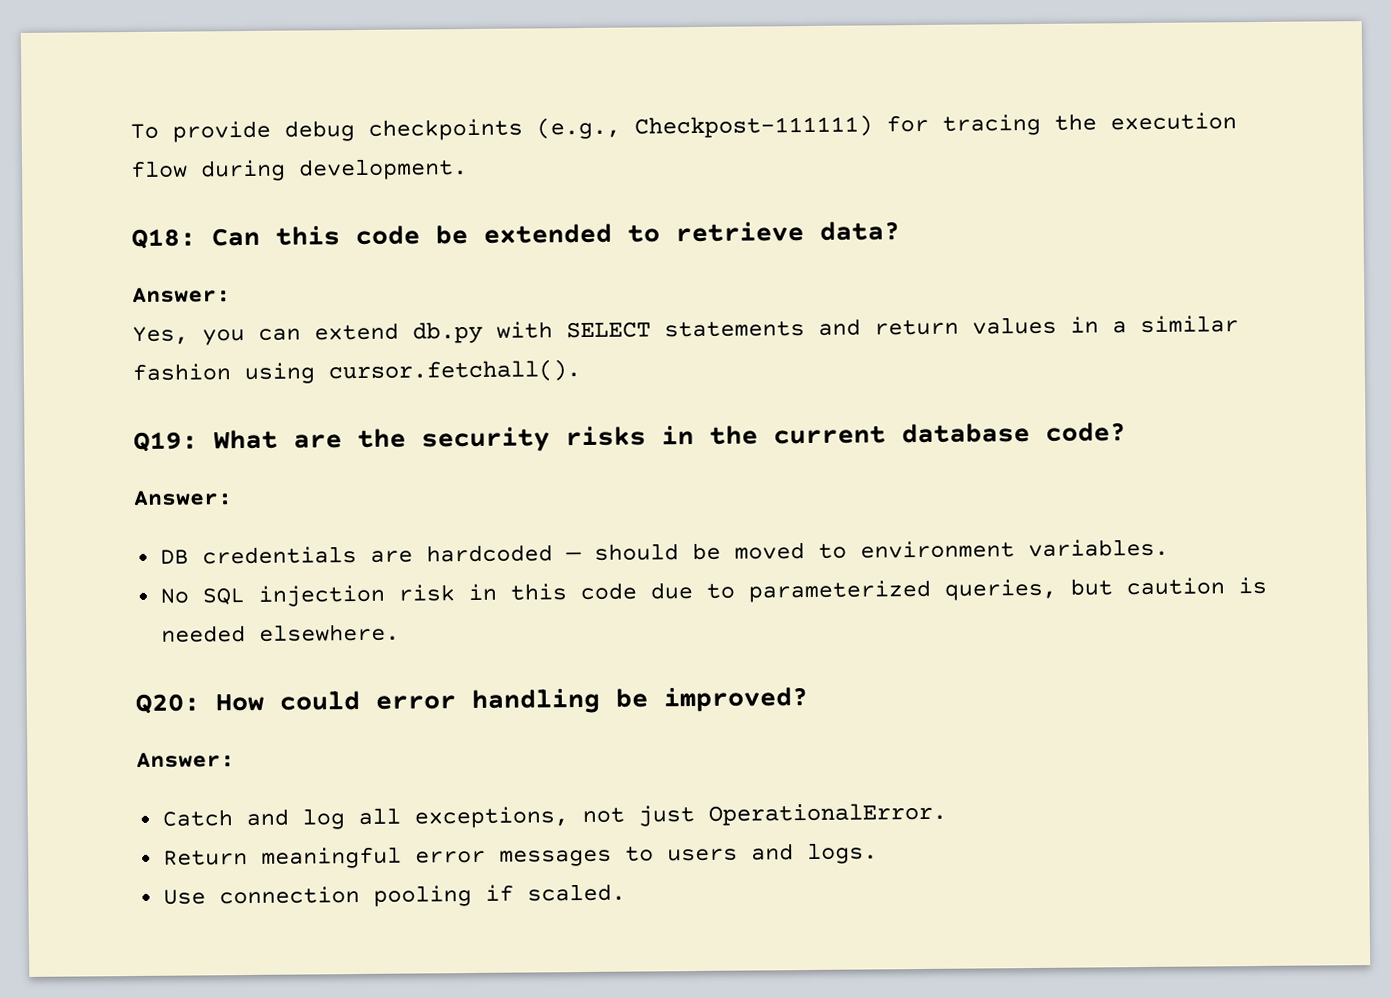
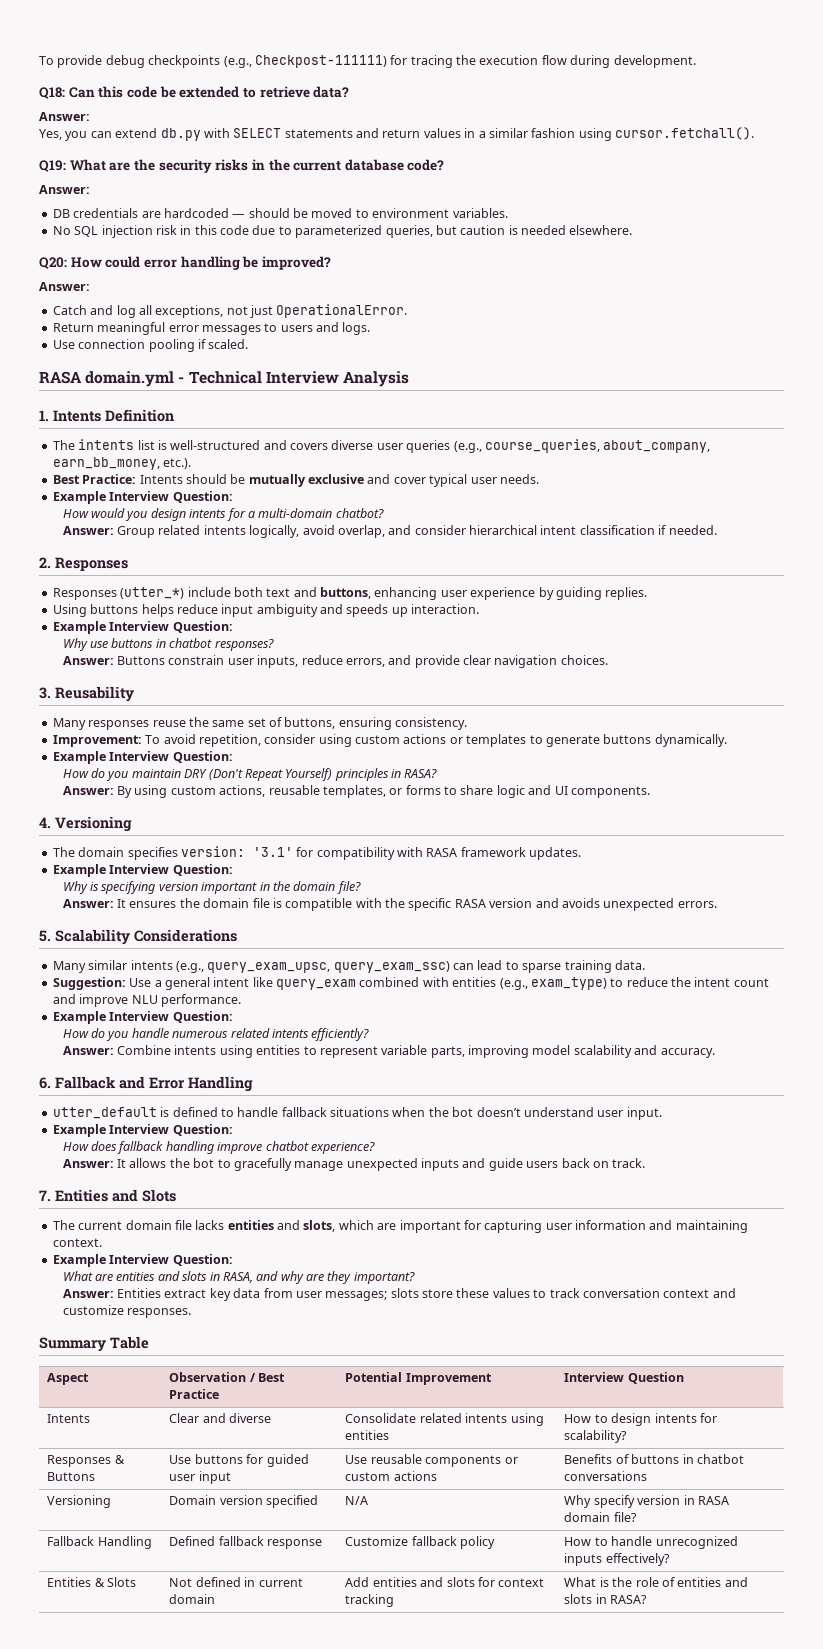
+ RASA domain.yml - Technical Interview Analysis
+ 1. Intents Definition
+ The intents list is well-structured and covers diverse user queries (e.g., course_queries, about_company, earn_bb_money, etc.).
+ Best Practice: Intents should be mutually exclusive and cover typical user needs.
+ Example Interview Question:
+ How would you design intents for a multi-domain chatbot?
+ Answer: Group related intents logically, avoid overlap, and consider hierarchical intent classification if needed.
+ 2. Responses
+ Responses (utter_*) include both text and buttons, enhancing user experience by guiding replies.
+ Using buttons helps reduce input ambiguity and speeds up interaction.
+ Example Interview Question:
+ Why use buttons in chatbot responses?
+ Answer: Buttons constrain user inputs, reduce errors, and provide clear navigation choices.
+ 3. Reusability
+ Many responses reuse the same set of buttons, ensuring consistency.
+ Improvement: To avoid repetition, consider using custom actions or templates to generate buttons dynamically.
+ Example Interview Question:
+ How do you maintain DRY (Don't Repeat Yourself) principles in RASA?
+ Answer: By using custom actions, reusable templates, or forms to share logic and UI components.
+ 4. Versioning
+ The domain specifies version: '3.1' for compatibility with RASA framework updates.
+ Example Interview Question:
+ Why is specifying version important in the domain file?
+ Answer: It ensures the domain file is compatible with the specific RASA version and avoids unexpected errors.
+ 5. Scalability Considerations
+ Many similar intents (e.g., query_exam_upsc, query_exam_ssc) can lead to sparse training data.
+ Suggestion: Use a general intent like query_exam combined with entities (e.g., exam_type) to reduce the intent count and improve NLU performance.
+ Example Interview Question:
+ How do you handle numerous related intents efficiently?
+ Answer: Combine intents using entities to represent variable parts, improving model scalability and accuracy.
+ 6. Fallback and Error Handling
+ utter_default is defined to handle fallback situations when the bot doesn’t understand user input.
+ Example Interview Question:
+ How does fallback handling improve chatbot experience?
+ Answer: It allows the bot to gracefully manage unexpected inputs and guide users back on track.
+ 7. Entities and Slots
+ The current domain file lacks entities and slots, which are important for capturing user information and maintaining context.
+ Example Interview Question:
+ What are entities and slots in RASA, and why are they important?
+ Answer: Entities extract key data from user messages; slots store these values to track conversation context and customize responses.
+ Summary Table
+ Aspect | Observation / Best Practice | Potential Improvement | Interview Question
+ Intents | Clear and diverse | Consolidate related intents using entities | How to design intents for scalability?
+ Responses & Buttons | Use buttons for guided user input | Use reusable components or custom actions | Benefits of buttons in chatbot conversations
+ Versioning | Domain version specified | N/A | Why specify version in RASA domain file?
+ Fallback Handling | Defined fallback response | Customize fallback policy | How to handle unrecognized inputs effectively?
+ Entities & Slots | Not defined in current domain | Add entities and slots for context tracking | What is the role of entities and slots in RASA?

